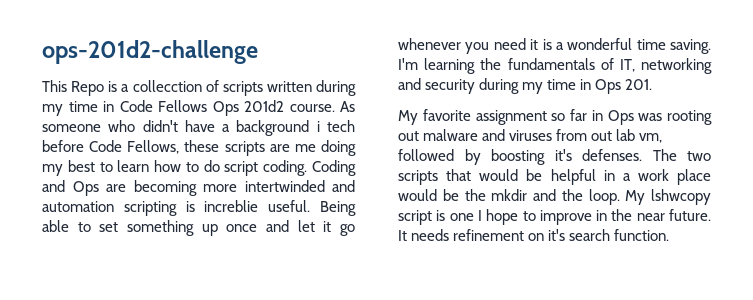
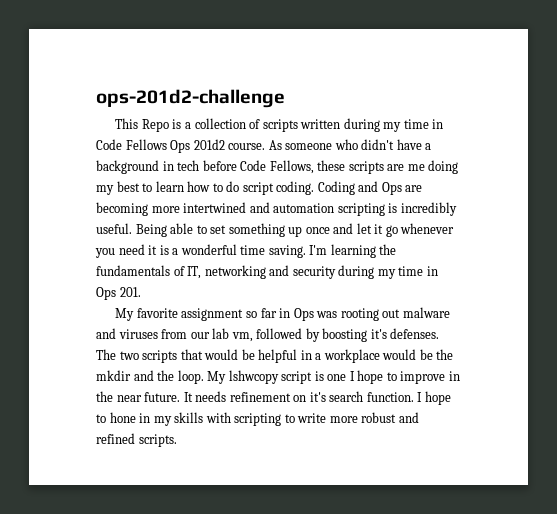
- This Repo is a collecction of scripts written during my time in Code Fellows Ops 201d2 course.
+ This Repo is a collection of scripts written during my time in Code Fellows Ops 201d2 course.
- As someone who didn't have a background i tech before Code Fellows, these scripts are me doing my best to learn how to do script coding.
+ As someone who didn't have a background in tech before Code Fellows, these scripts are me doing my best to learn how to do script coding.
- Coding and Ops are becoming more intertwinded and automation scripting is increblie useful.
+ Coding and Ops are becoming more intertwined and automation scripting is incredibly useful.
- My favorite assignment so far in Ops was rooting out malware and viruses from out lab vm, followed by boosting it's defenses.
+ My favorite assignment so far in Ops was rooting out malware and viruses from our lab vm, followed by boosting it's defenses.
- The two scripts that would be helpful in a work place would be the mkdir and the loop.
+ The two scripts that would be helpful in a workplace would be the mkdir and the loop.
+ I hope to hone in my skills with scripting to write more robust and refined scripts.

